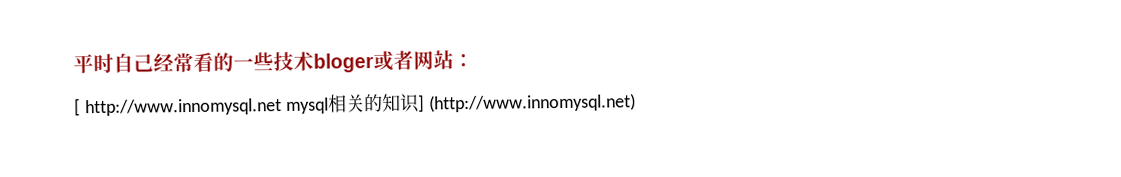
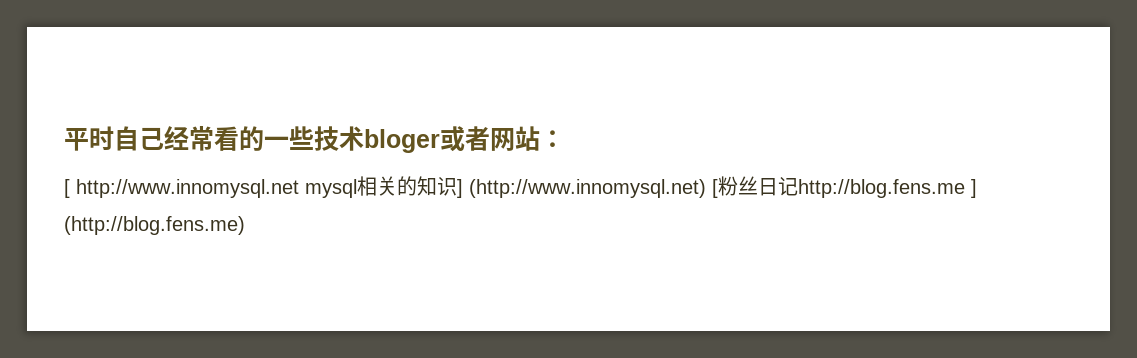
- [ http://www.innomysql.net mysql相关的知识] (http://www.innomysql.net)
+ [ http://www.innomysql.net mysql相关的知识] (http://www.innomysql.net) [粉丝日记http://blog.fens.me ] (http://blog.fens.me)

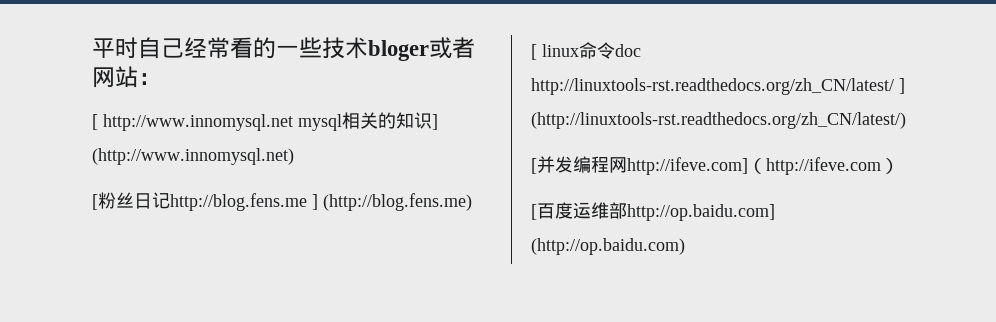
- [ http://www.innomysql.net mysql相关的知识] (http://www.innomysql.net) [粉丝日记http://blog.fens.me ] (http://blog.fens.me)
+ [ http://www.innomysql.net mysql相关的知识] (http://www.innomysql.net)
+ [粉丝日记http://blog.fens.me ] (http://blog.fens.me)
+ [ linux命令doc http://linuxtools-rst.readthedocs.org/zh_CN/latest/ ] (http://linuxtools-rst.readthedocs.org/zh_CN/latest/)
+ [并发编程网http://ifeve.com]（http://ifeve.com）
+ [百度运维部http://op.baidu.com] (http://op.baidu.com)

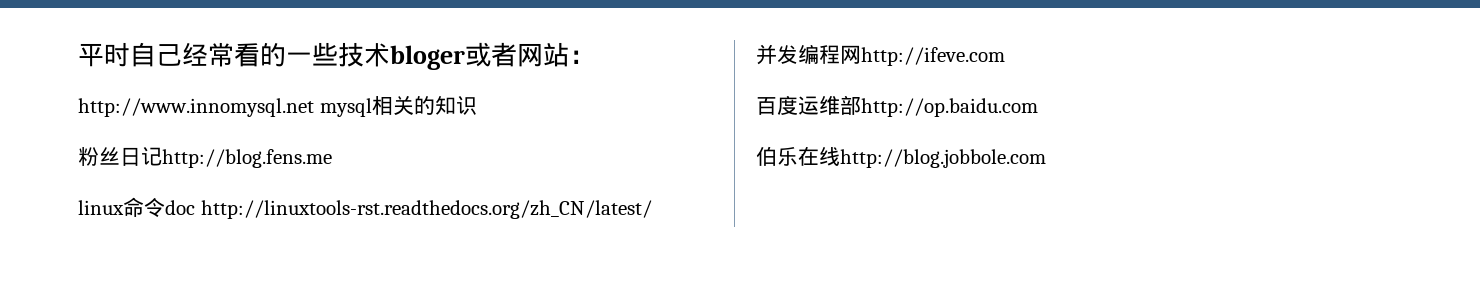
- [ http://www.innomysql.net mysql相关的知识] (http://www.innomysql.net)
- [粉丝日记http://blog.fens.me ] (http://blog.fens.me)
- [ linux命令doc http://linuxtools-rst.readthedocs.org/zh_CN/latest/ ] (http://linuxtools-rst.readthedocs.org/zh_CN/latest/)
- [并发编程网http://ifeve.com]（http://ifeve.com）
- [百度运维部http://op.baidu.com] (http://op.baidu.com)
+ http://www.innomysql.net mysql相关的知识
+ 粉丝日记http://blog.fens.me
+ linux命令doc http://linuxtools-rst.readthedocs.org/zh_CN/latest/
+ 并发编程网http://ifeve.com
+ 百度运维部http://op.baidu.com
+ 伯乐在线http://blog.jobbole.com

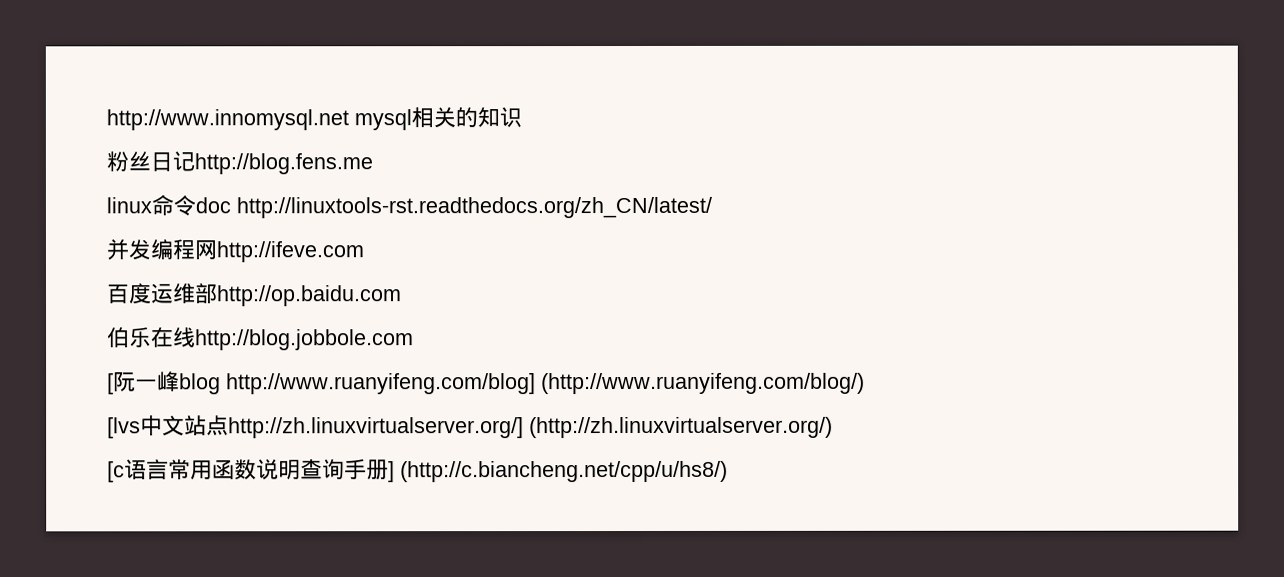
- 平时自己经常看的一些技术bloger或者网站：
+ [阮一峰blog http://www.ruanyifeng.com/blog] (http://www.ruanyifeng.com/blog/)
+ [lvs中文站点http://zh.linuxvirtualserver.org/] (http://zh.linuxvirtualserver.org/)
+ [c语言常用函数说明查询手册] (http://c.biancheng.net/cpp/u/hs8/)

